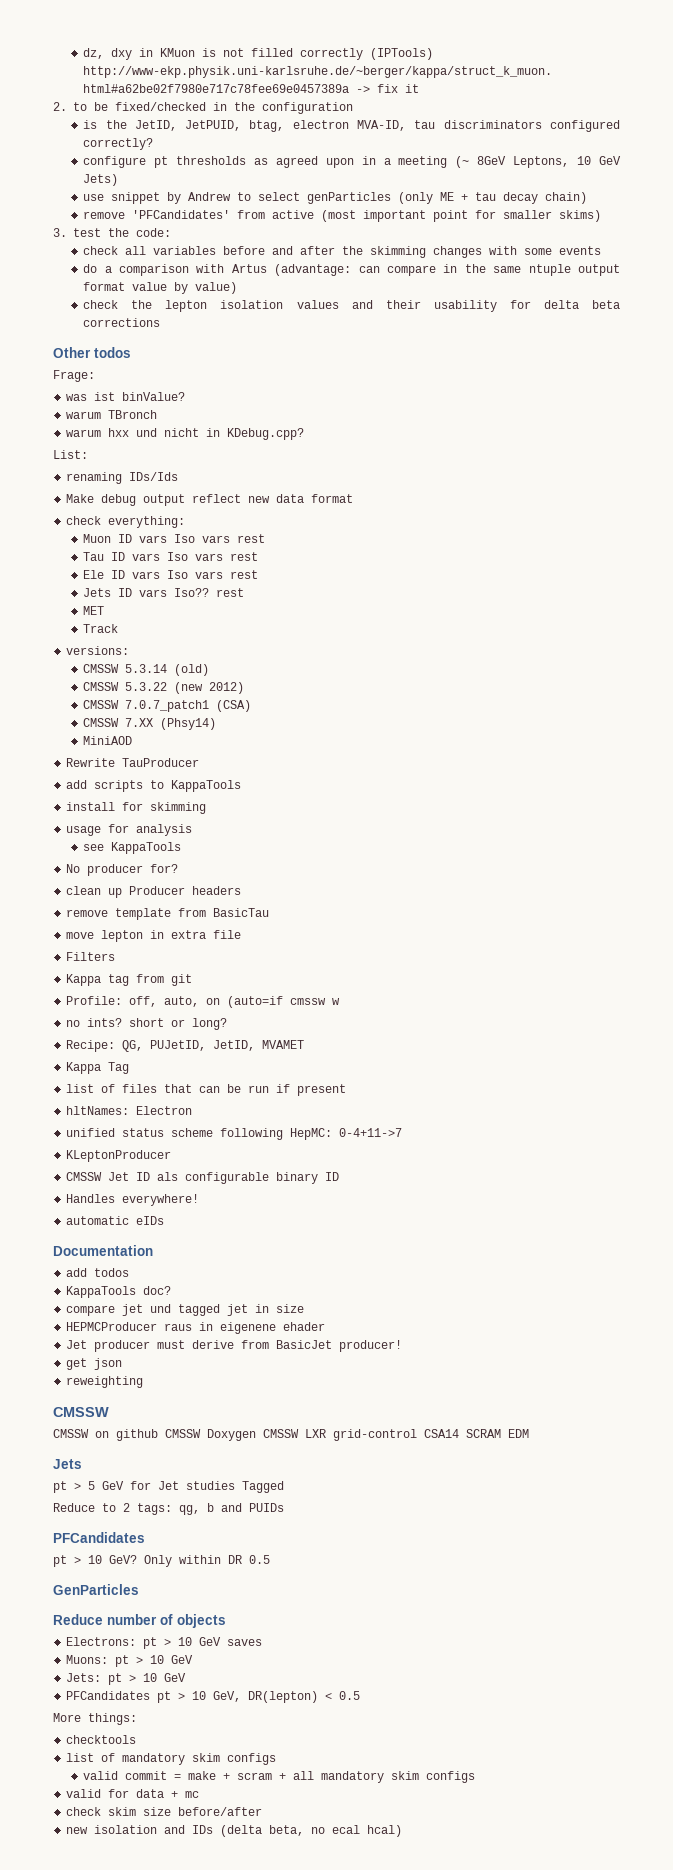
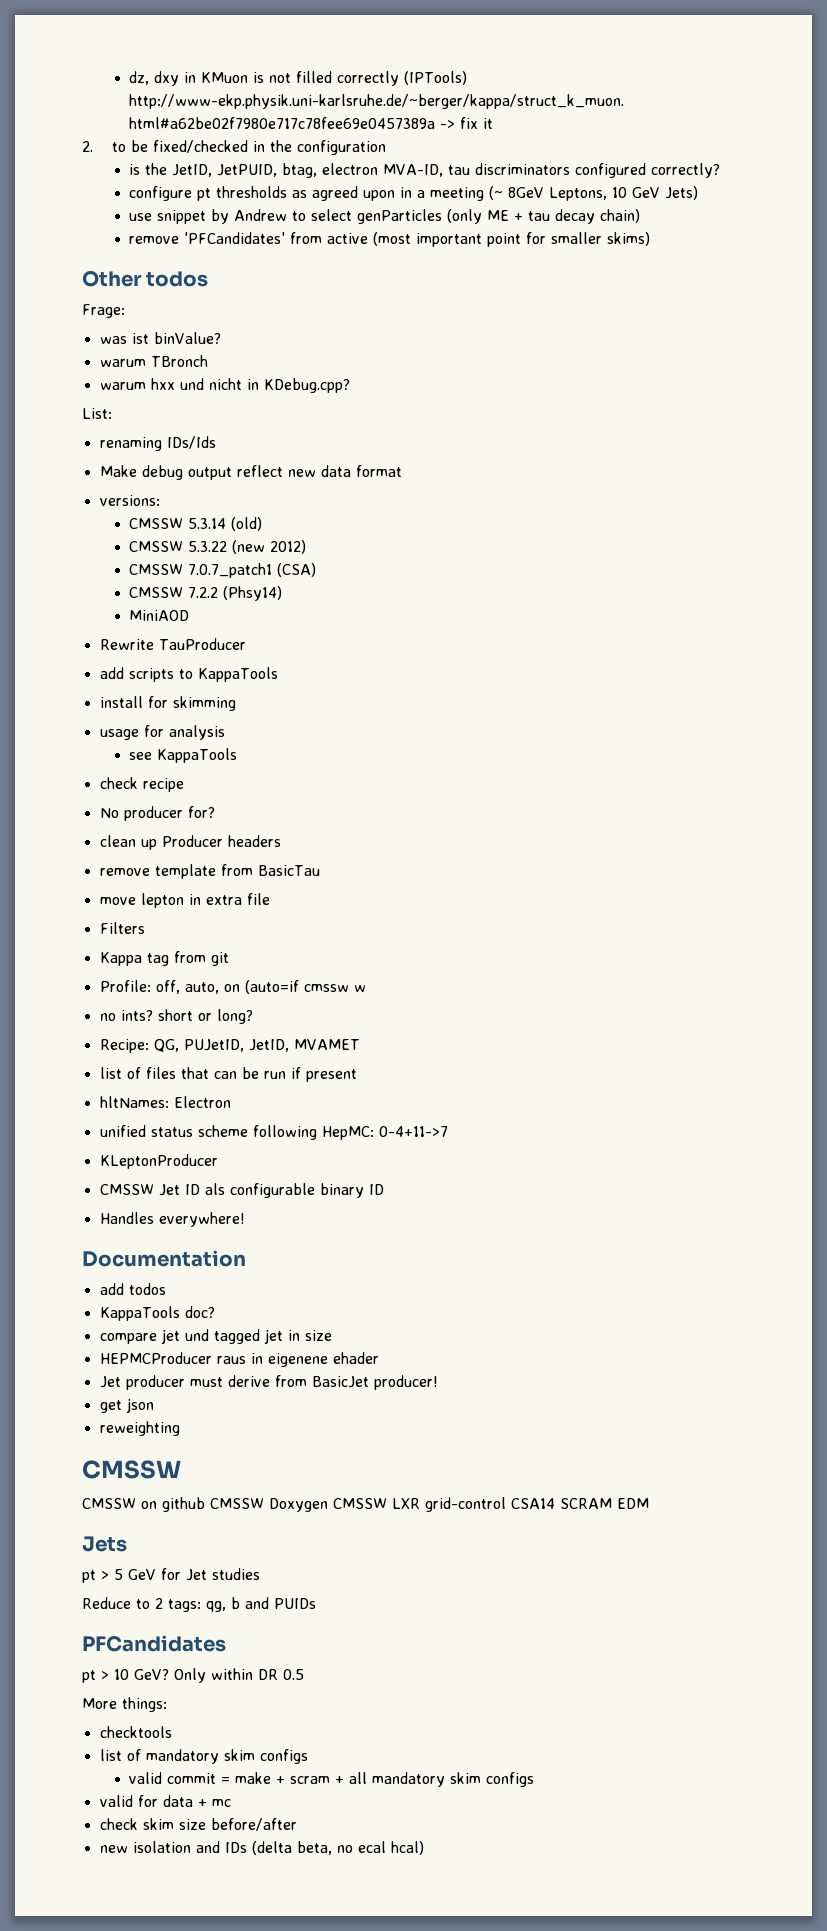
- 3. test the code:
- check all variables before and after the skimming changes with some events
- do a comparison with Artus (advantage: can compare in the same ntuple output format value by value)
- check the lepton isolation values and their usability for delta beta corrections
- check everything:
- Muon ID vars Iso vars rest
- Tau ID vars Iso vars rest
- Ele ID vars Iso vars rest
- Jets ID vars Iso?? rest
- MET
- Track
- CMSSW 7.XX (Phsy14)
+ CMSSW 7.2.2 (Phsy14)
+ check recipe
- Kappa Tag
- automatic eIDs
- pt > 5 GeV for Jet studies Tagged
+ pt > 5 GeV for Jet studies
- GenParticles
- Reduce number of objects
- Electrons: pt > 10 GeV saves
- Muons: pt > 10 GeV
- Jets: pt > 10 GeV
- PFCandidates pt > 10 GeV, DR(lepton) < 0.5

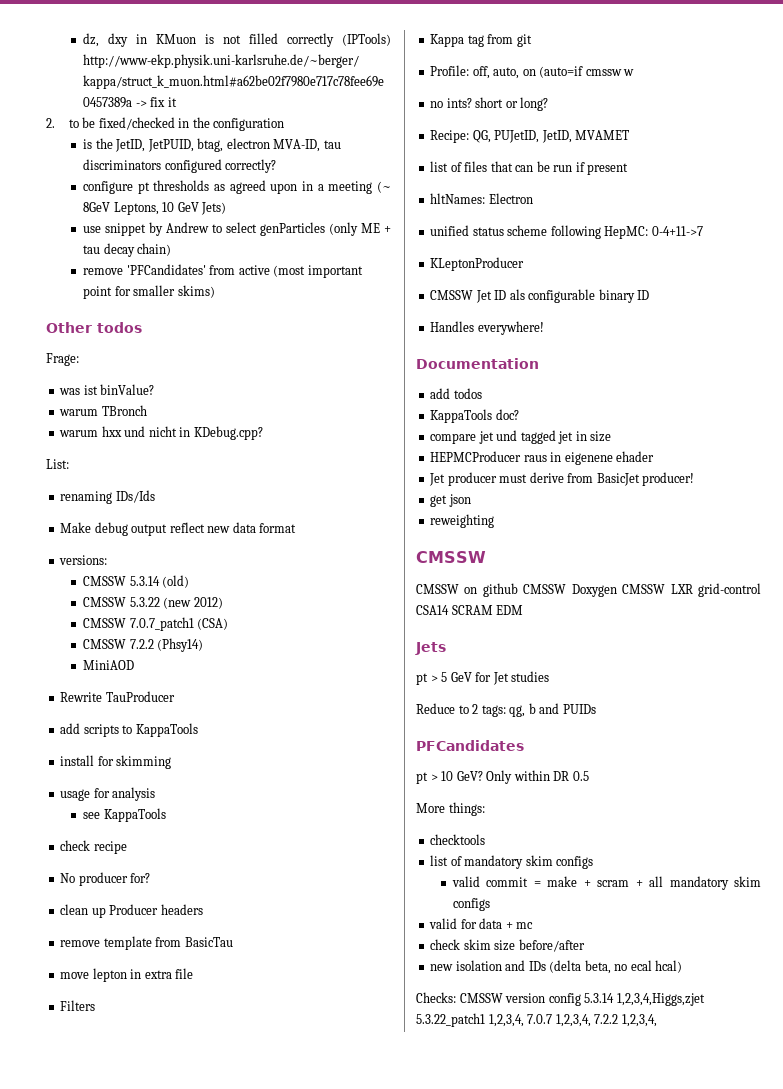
+ Checks: CMSSW version config 5.3.14 1,2,3,4,Higgs,zjet 5.3.22_patch1 1,2,3,4, 7.0.7 1,2,3,4, 7.2.2 1,2,3,4,

